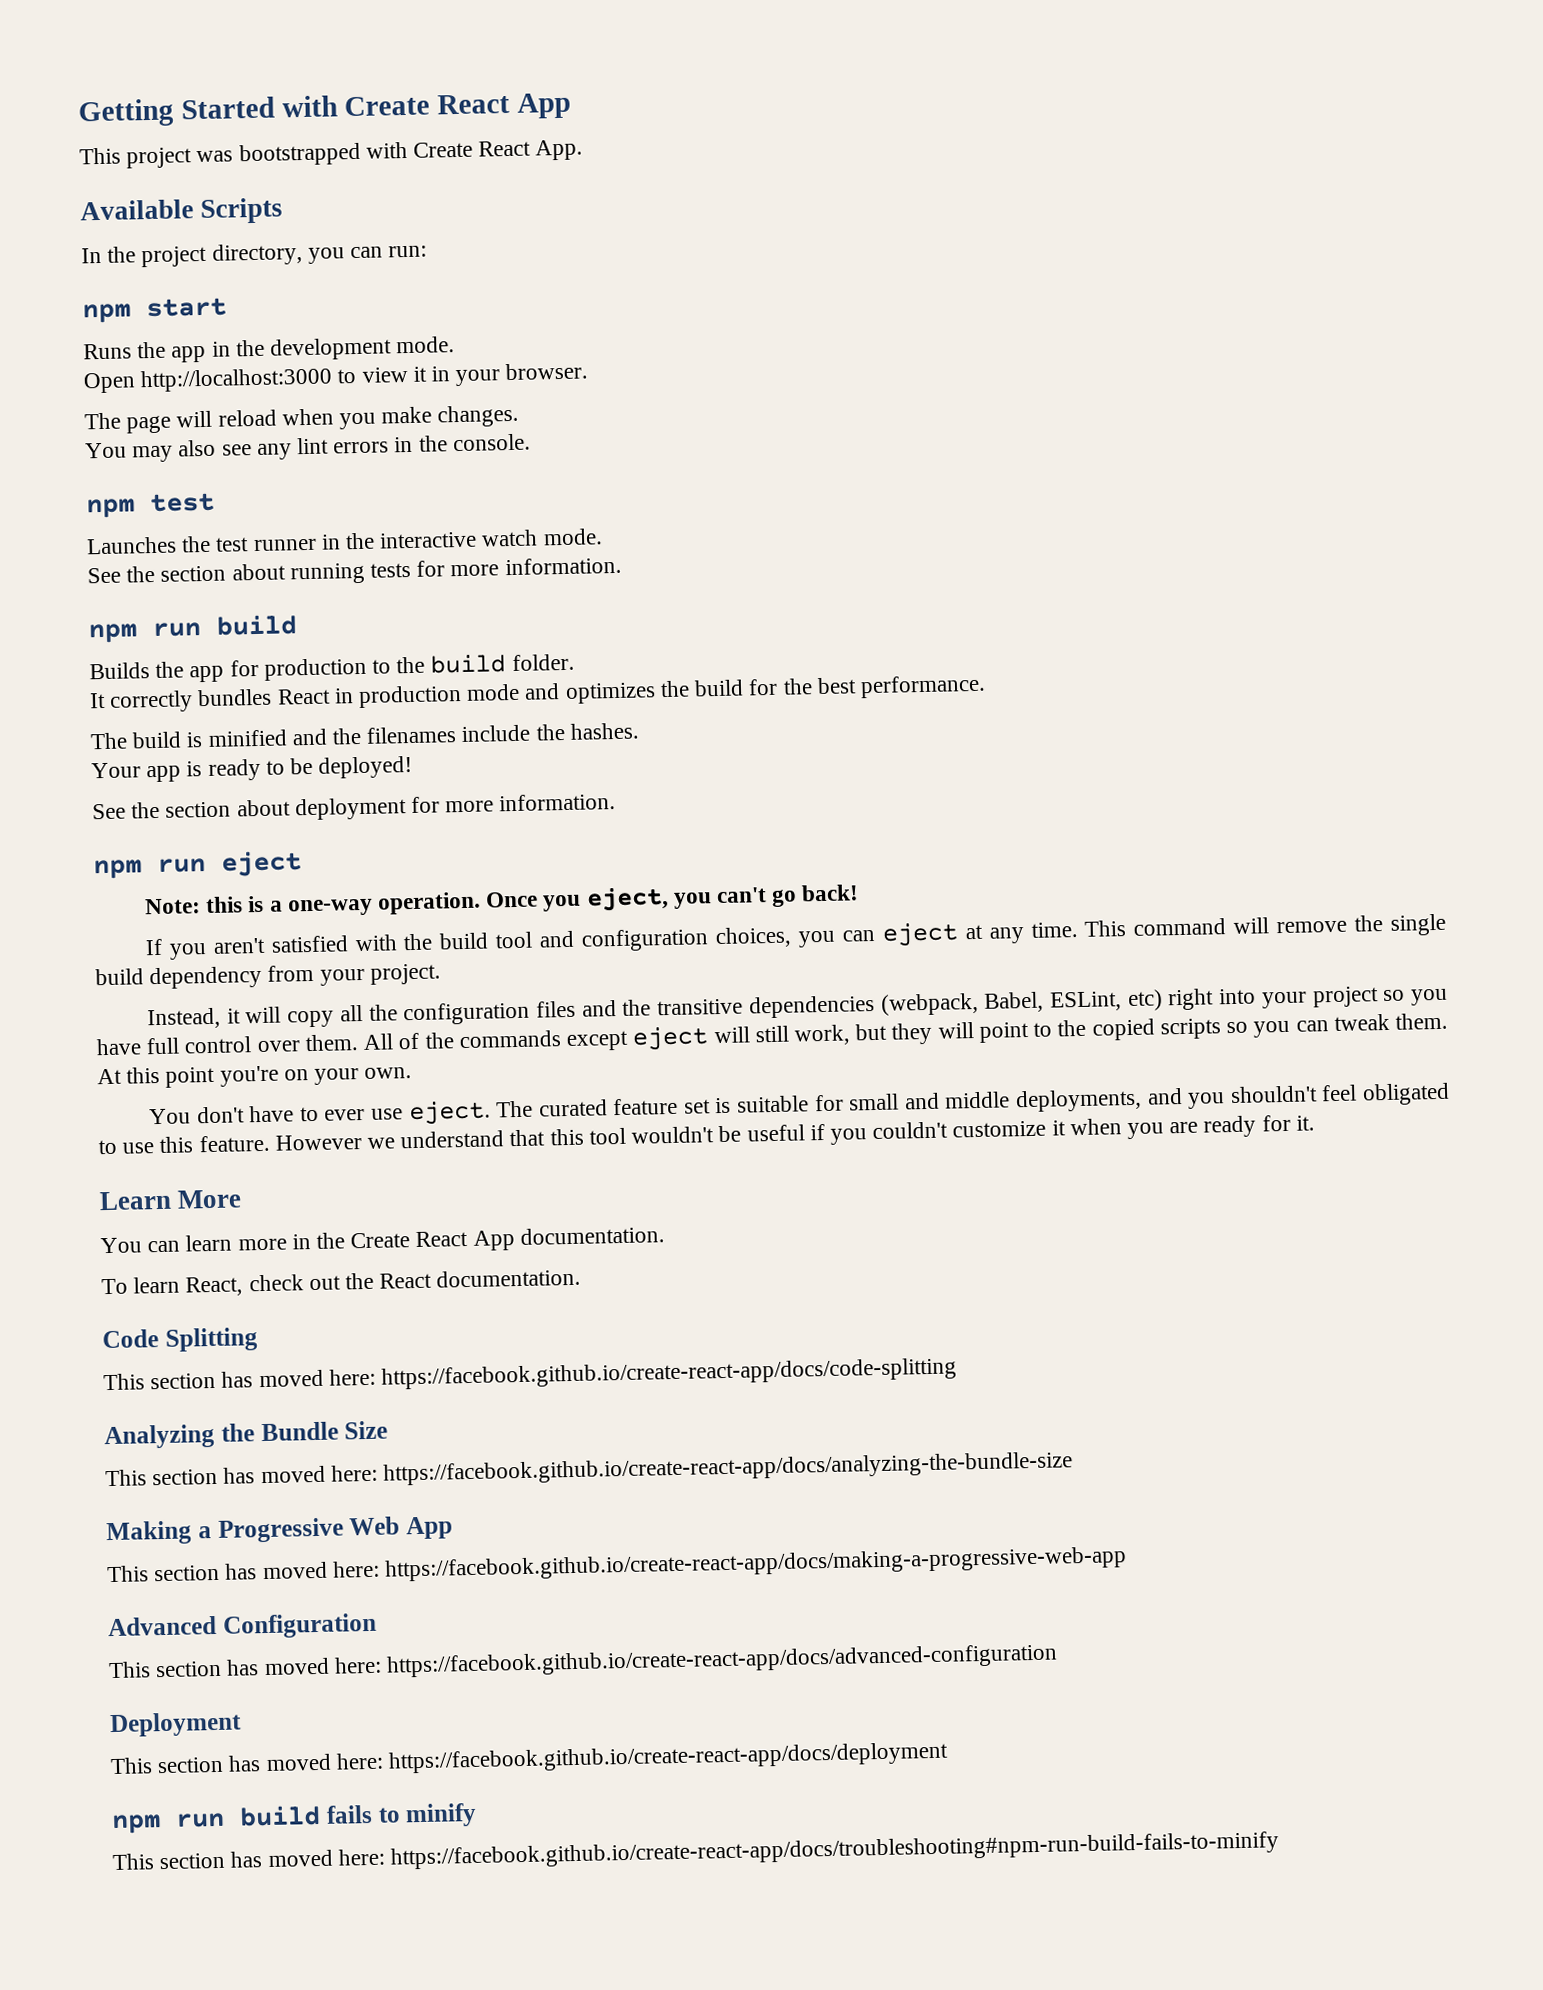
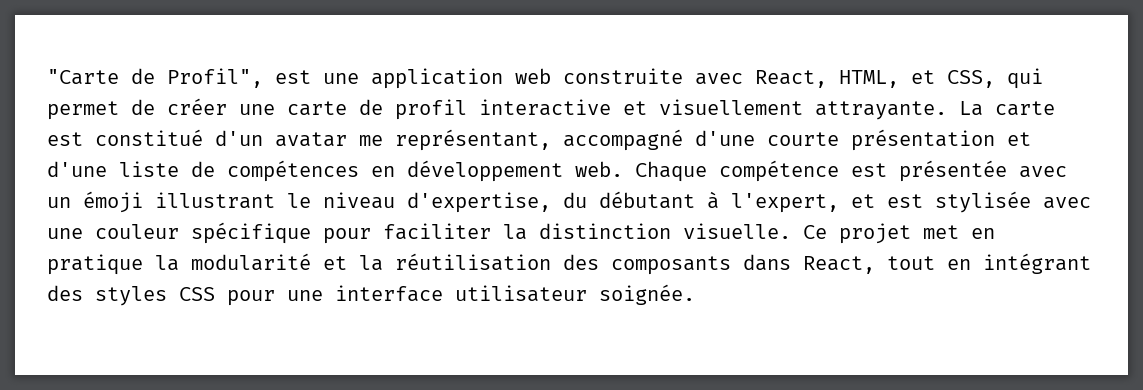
- Getting Started with Create React App
- This project was bootstrapped with Create React App.
- Available Scripts
- In the project directory, you can run:
- npm start
- Runs the app in the development mode.
- Open http://localhost:3000 to view it in your browser.
- The page will reload when you make changes.
- You may also see any lint errors in the console.
- npm test
- Launches the test runner in the interactive watch mode.
- See the section about running tests for more information.
- npm run build
- Builds the app for production to the build folder.
- It correctly bundles React in production mode and optimizes the build for the best performance.
- The build is minified and the filenames include the hashes.
- Your app is ready to be deployed!
- See the section about deployment for more information.
- npm run eject
- Note: this is a one-way operation. Once you eject, you can't go back!
- If you aren't satisfied with the build tool and configuration choices, you can eject at any time. This command will remove the single build dependency from your project.
- Instead, it will copy all the configuration files and the transitive dependencies (webpack, Babel, ESLint, etc) right into your project so you have full control over them. All of the commands except eject will still work, but they will point to the copied scripts so you can tweak them. At this point you're on your own.
- You don't have to ever use eject. The curated feature set is suitable for small and middle deployments, and you shouldn't feel obligated to use this feature. However we understand that this tool wouldn't be useful if you couldn't customize it when you are ready for it.
- Learn More
- You can learn more in the Create React App documentation.
- To learn React, check out the React documentation.
- Code Splitting
- This section has moved here: https://facebook.github.io/create-react-app/docs/code-splitting
- Analyzing the Bundle Size
- This section has moved here: https://facebook.github.io/create-react-app/docs/analyzing-the-bundle-size
- Making a Progressive Web App
- This section has moved here: https://facebook.github.io/create-react-app/docs/making-a-progressive-web-app
- Advanced Configuration
- This section has moved here: https://facebook.github.io/create-react-app/docs/advanced-configuration
- Deployment
- This section has moved here: https://facebook.github.io/create-react-app/docs/deployment
- npm run build fails to minify
- This section has moved here: https://facebook.github.io/create-react-app/docs/troubleshooting#npm-run-build-fails-to-minify
+ "Carte de Profil", est une application web construite avec React, HTML, et CSS, qui permet de créer une carte de profil interactive et visuellement attrayante. La carte est constitué d'un avatar me représentant, accompagné d'une courte présentation et d'une liste de compétences en développement web. Chaque compétence est présentée avec un émoji illustrant le niveau d'expertise, du débutant à l'expert, et est stylisée avec une couleur spécifique pour faciliter la distinction visuelle. Ce projet met en pratique la modularité et la réutilisation des composants dans React, tout en intégrant des styles CSS pour une interface utilisateur soignée.

